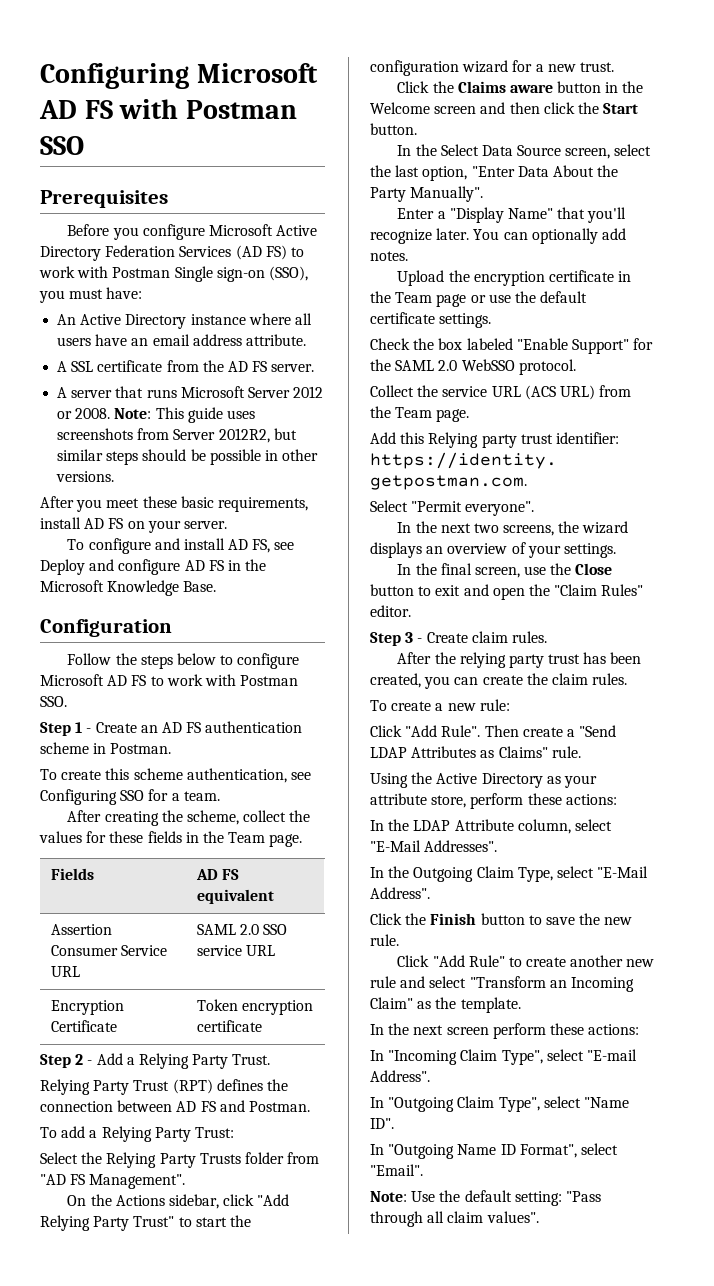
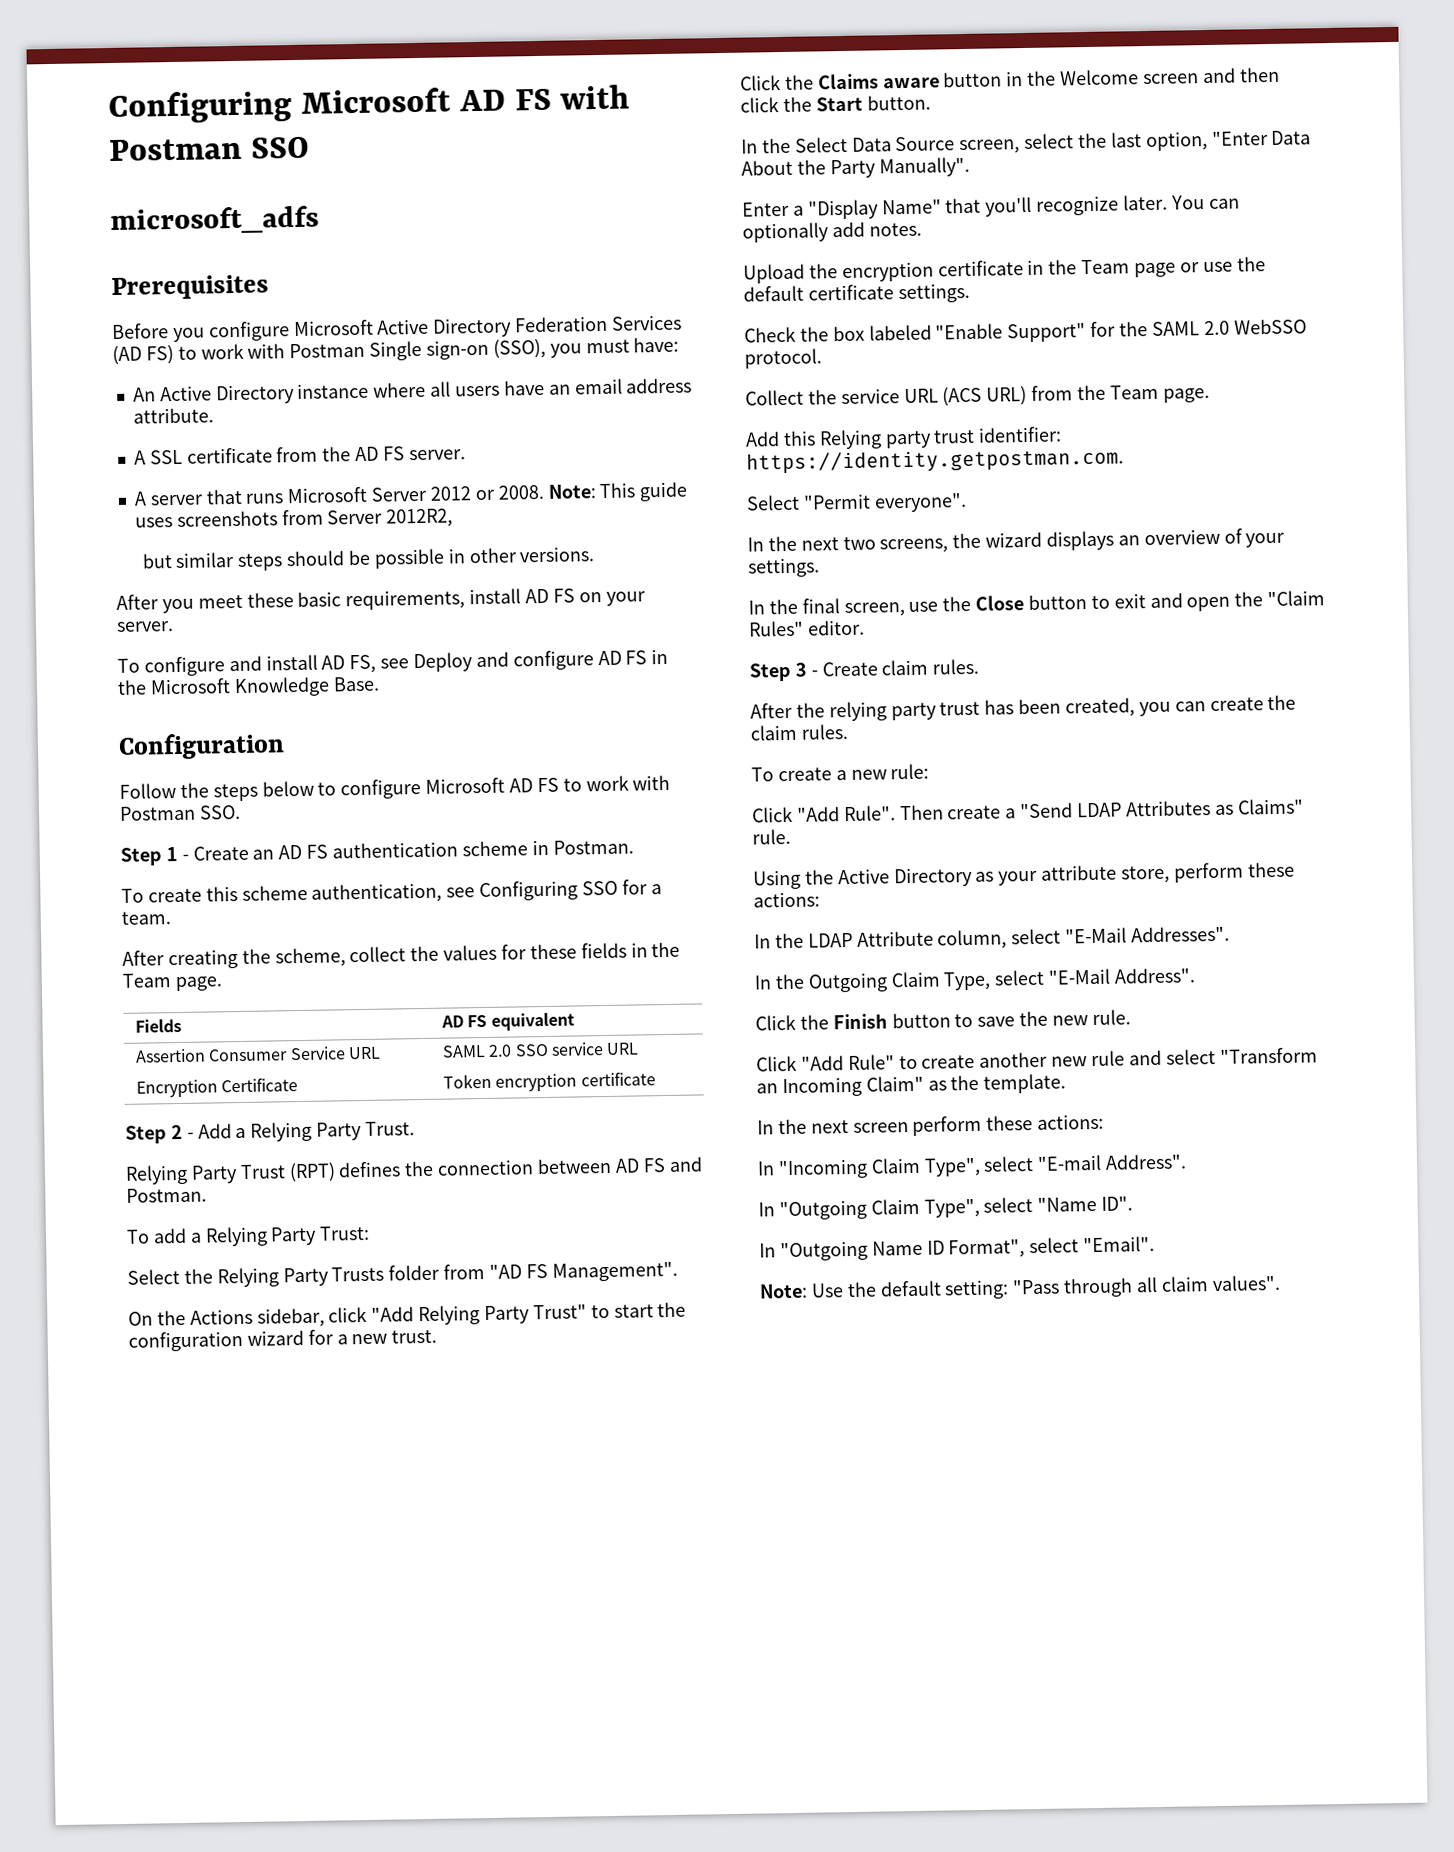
+ microsoft_adfs
- Note: This guide uses screenshots from Server 2012R2, but similar steps should be possible in other versions.
+ Note: This guide uses screenshots from Server 2012R2,
+ but similar steps should be possible in other versions.

